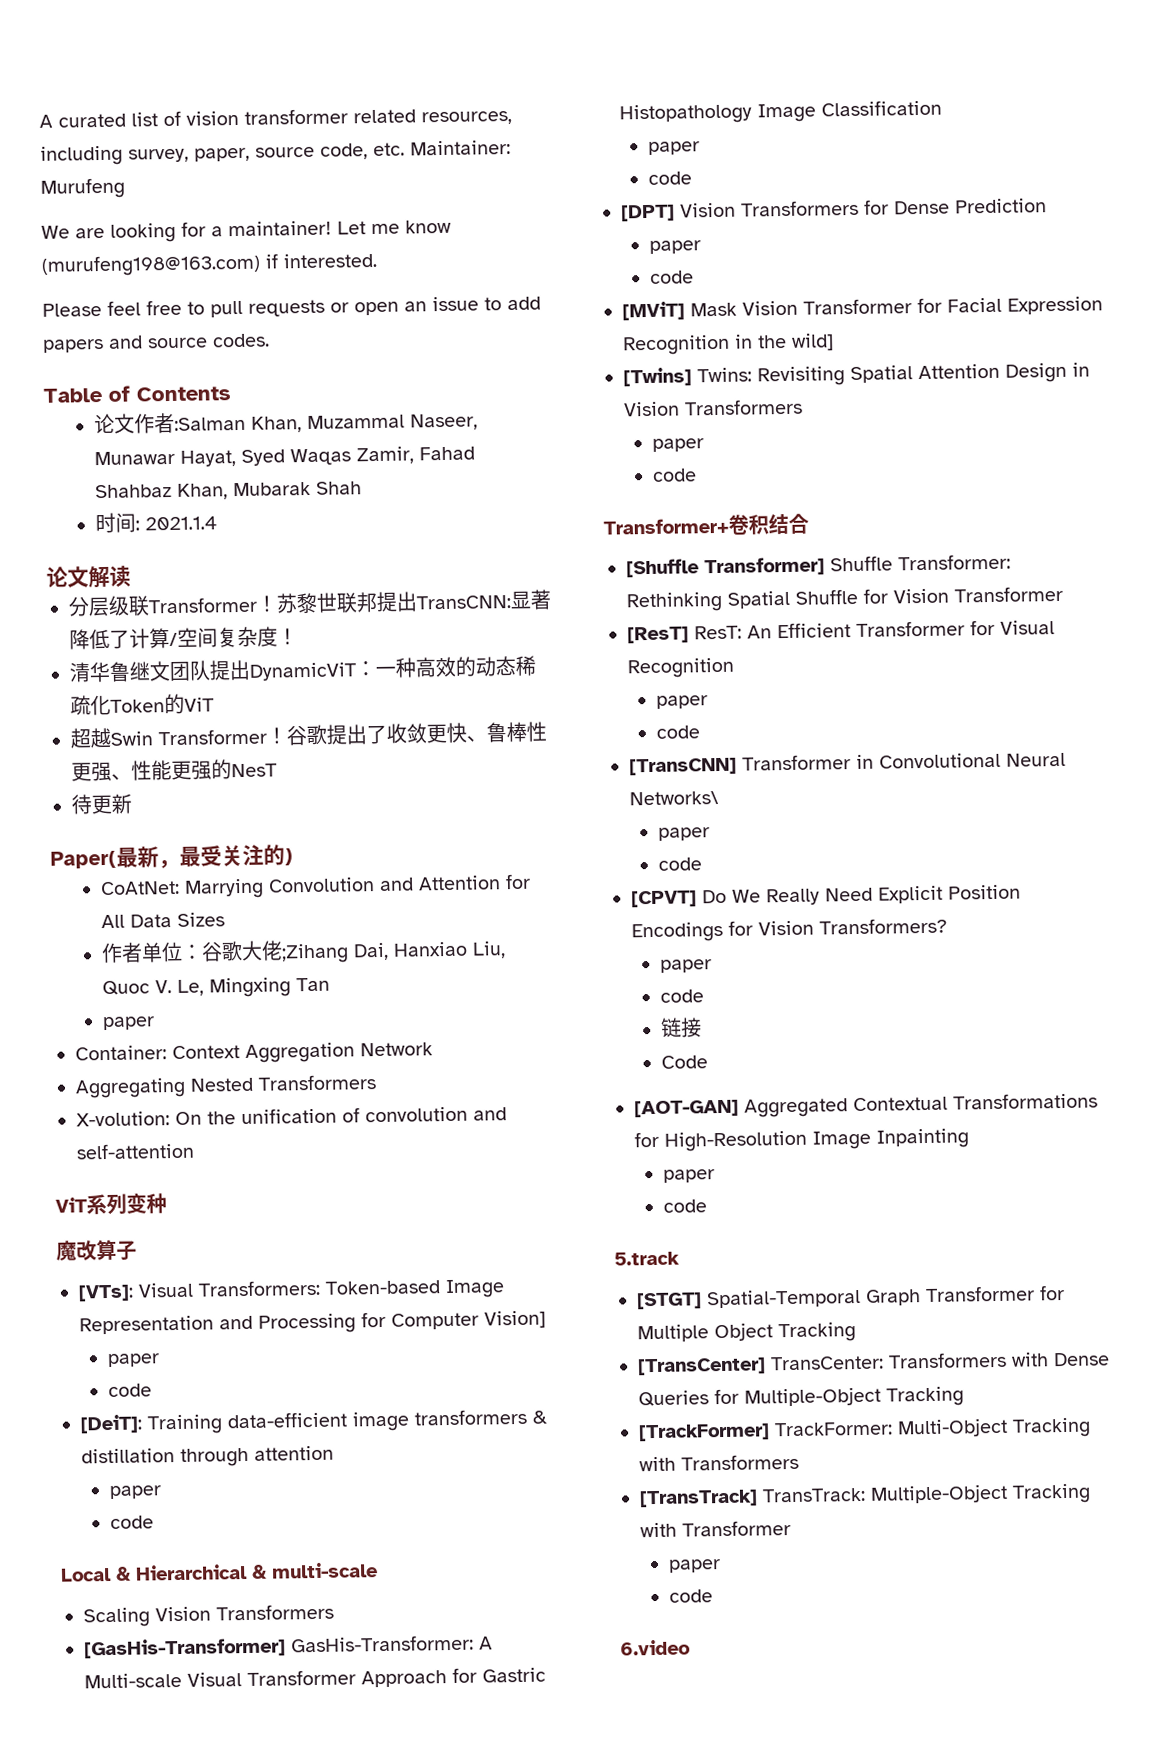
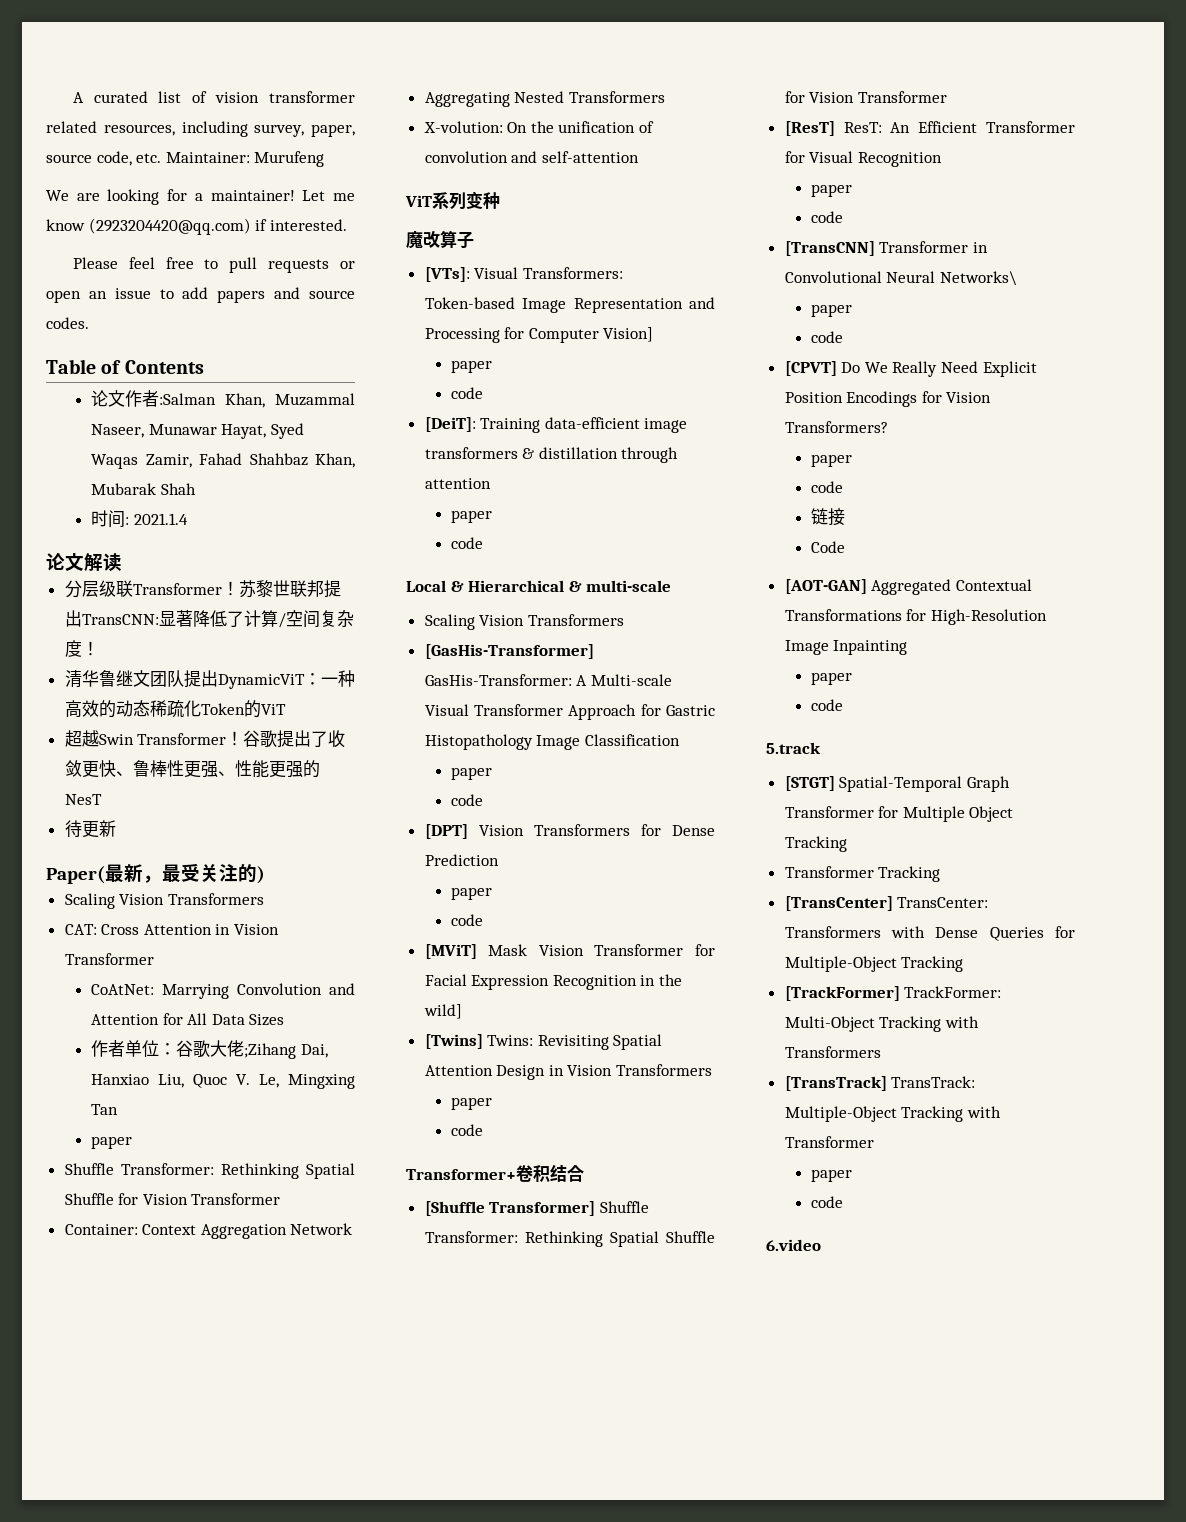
- Let me know (murufeng198@163.com) if interested.
+ Let me know (2923204420@qq.com) if interested.
  Paper(最新，最受关注的)
+ Scaling Vision Transformers
+ CAT: Cross Attention in Vision Transformer
  作者单位：谷歌大佬;Zihang Dai, Hanxiao Liu, Quoc V. Le, Mingxing Tan
  paper
+ Shuffle Transformer: Rethinking Spatial Shuffle for Vision Transformer
+ Transformer Tracking

